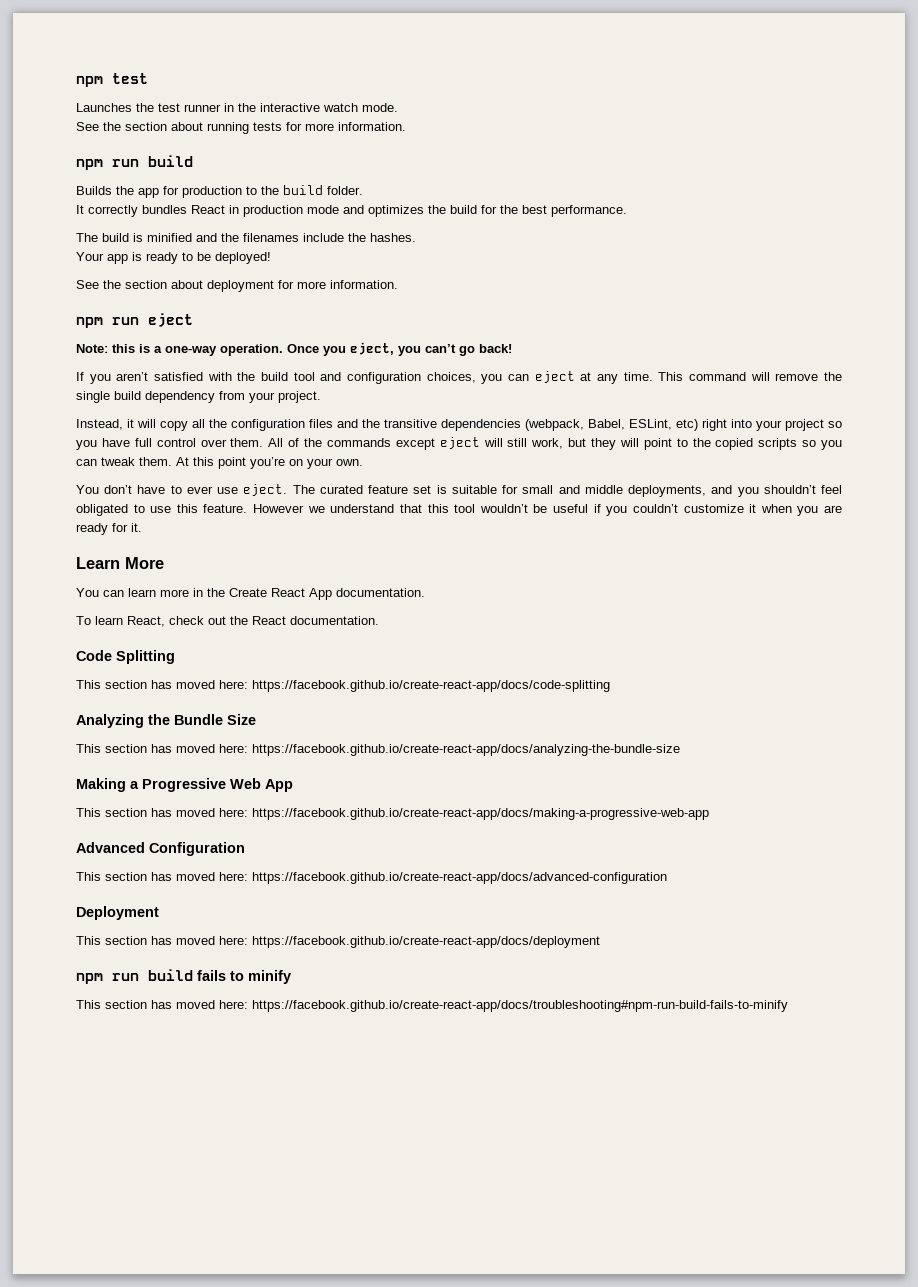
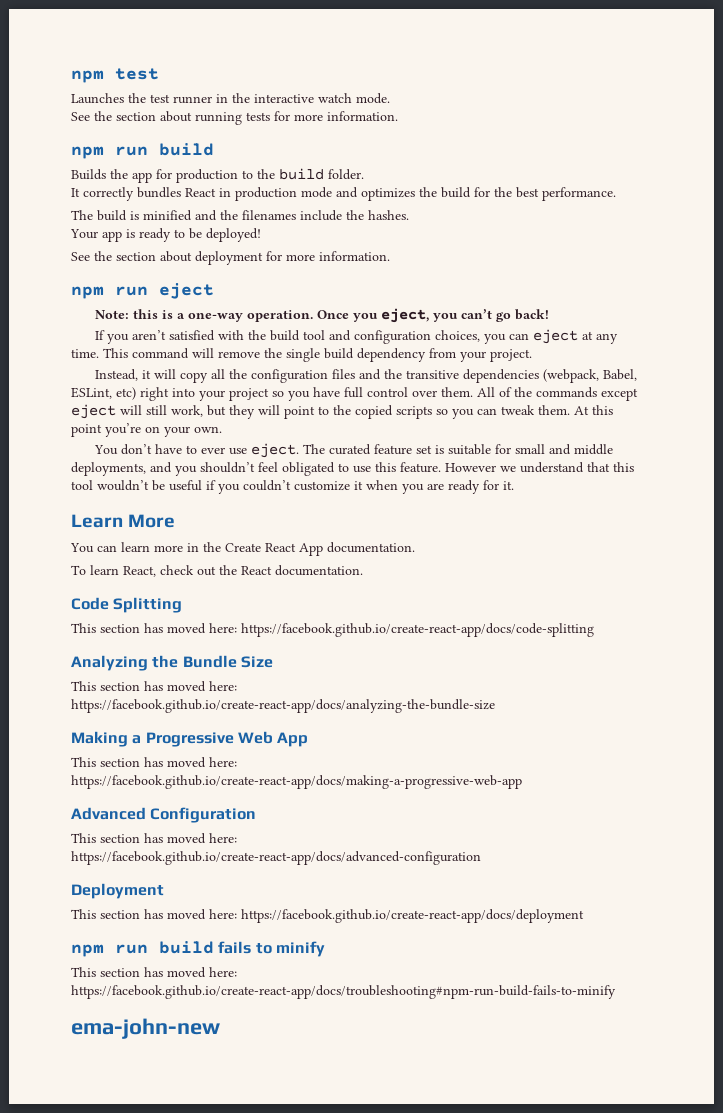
+ ema-john-new

